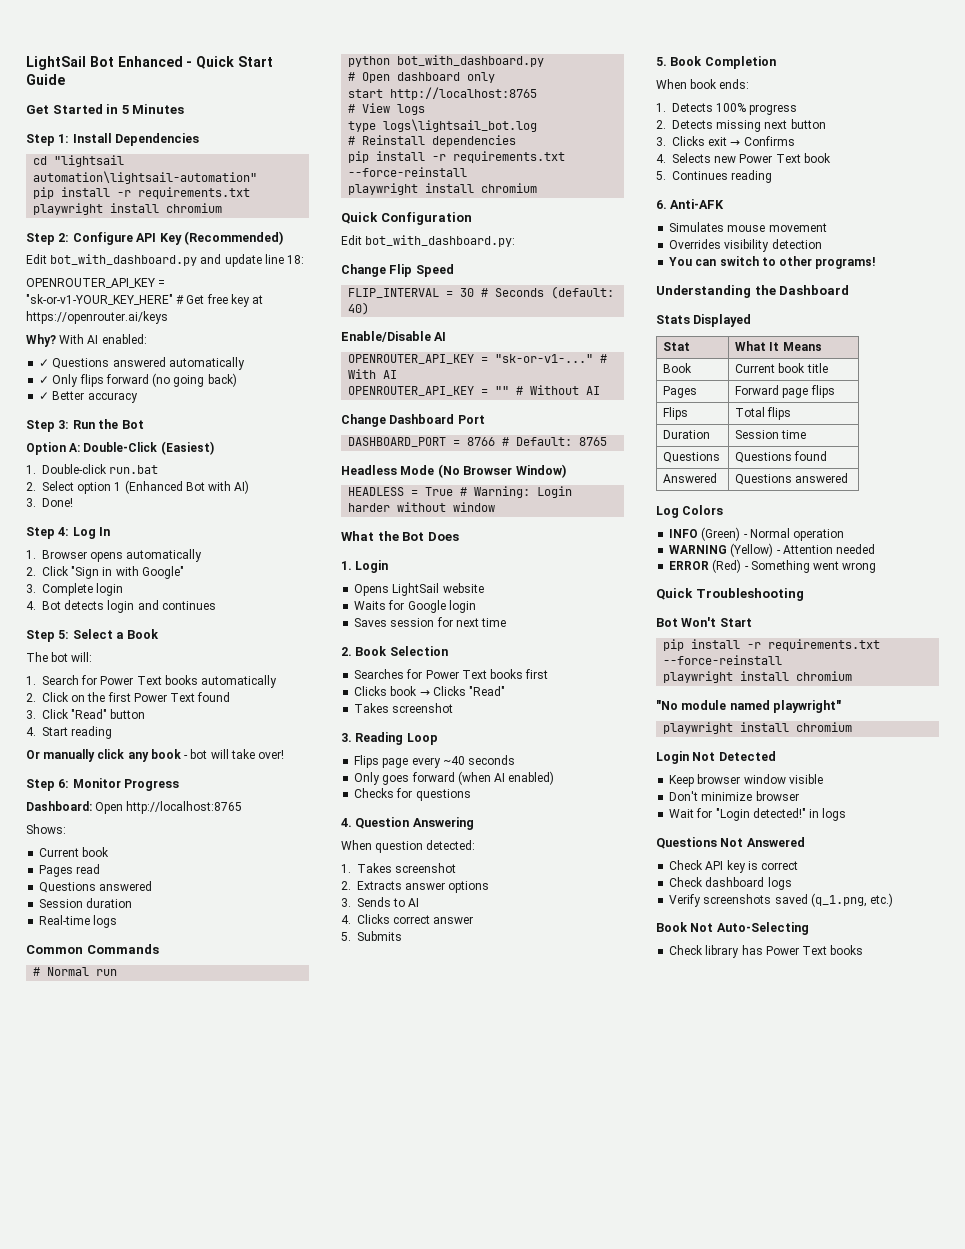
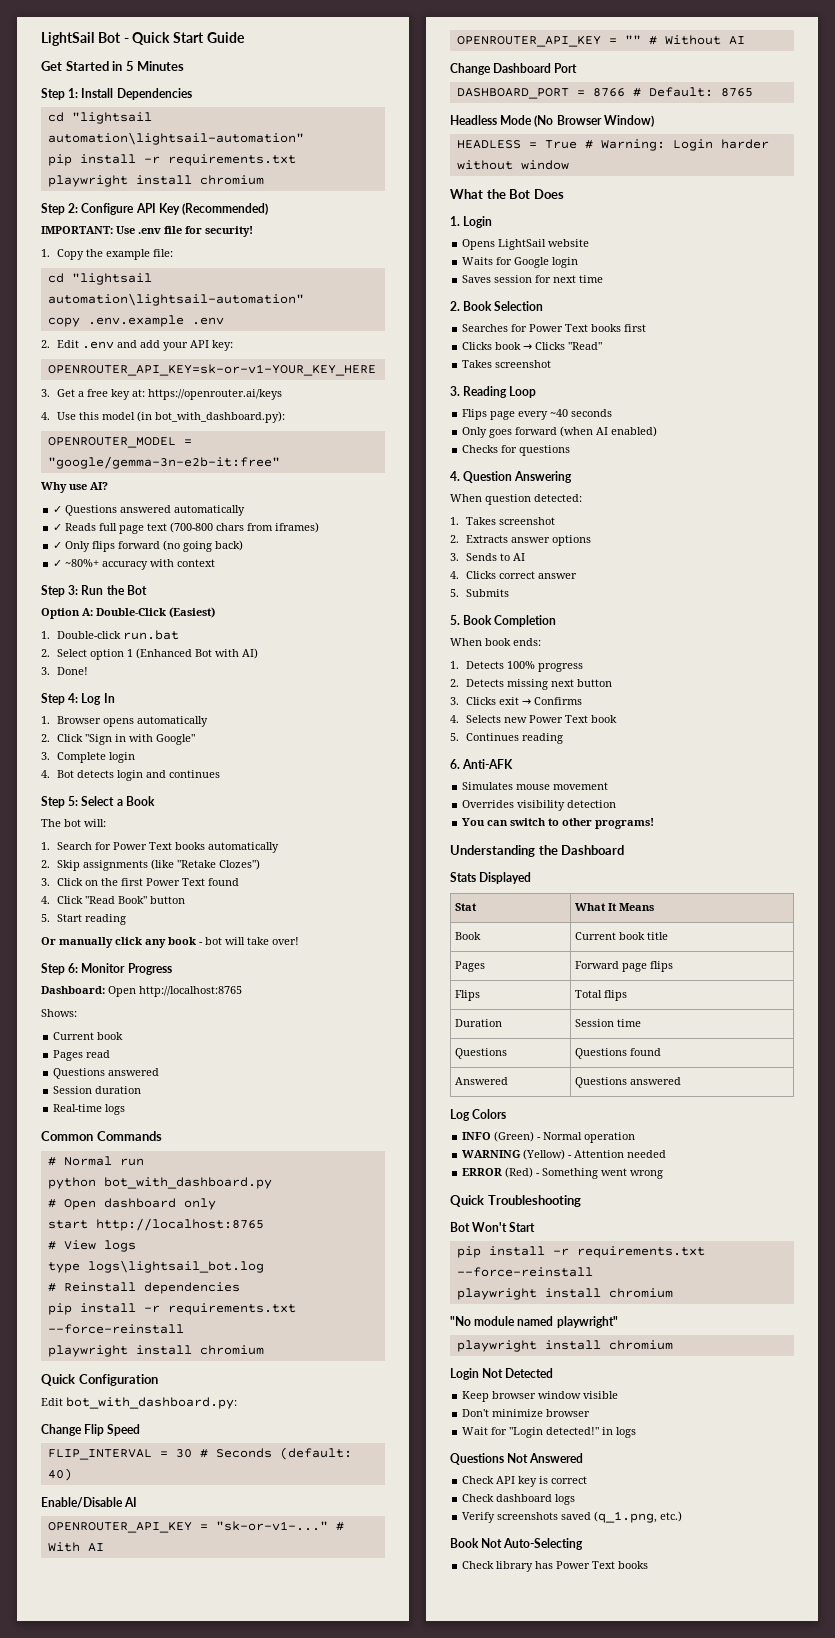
- LightSail Bot Enhanced - Quick Start Guide
+ LightSail Bot - Quick Start Guide
- Edit bot_with_dashboard.py and update line 18:
- OPENROUTER_API_KEY = "sk-or-v1-YOUR_KEY_HERE" # Get free key at https://openrouter.ai/keys
+ IMPORTANT: Use .env file for security!
+ 1. Copy the example file:
+ cd "lightsail automation\lightsail-automation"
+ copy .env.example .env
+ 2. Edit .env and add your API key:
+ OPENROUTER_API_KEY=sk-or-v1-YOUR_KEY_HERE
+ 3. Get a free key at: https://openrouter.ai/keys
- Why? With AI enabled:
+ 4. Use this model (in bot_with_dashboard.py):
+ OPENROUTER_MODEL = "google/gemma-3n-e2b-it:free"
+ Why use AI?
  ✓ Questions answered automatically
+ ✓ Reads full page text (700-800 chars from iframes)
- ✓ Better accuracy
+ ✓ ~80%+ accuracy with context
- 2. Click on the first Power Text found
+ 2. Skip assignments (like "Retake Clozes")
+ 3. Click on the first Power Text found
- 3. Click "Read" button
- 4. Start reading
+ 4. Click "Read Book" button
+ 5. Start reading

